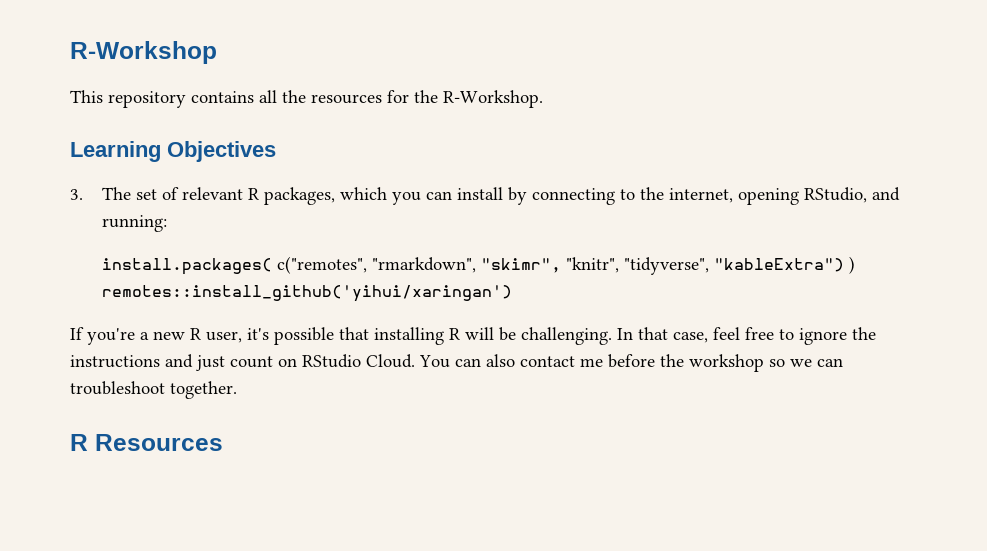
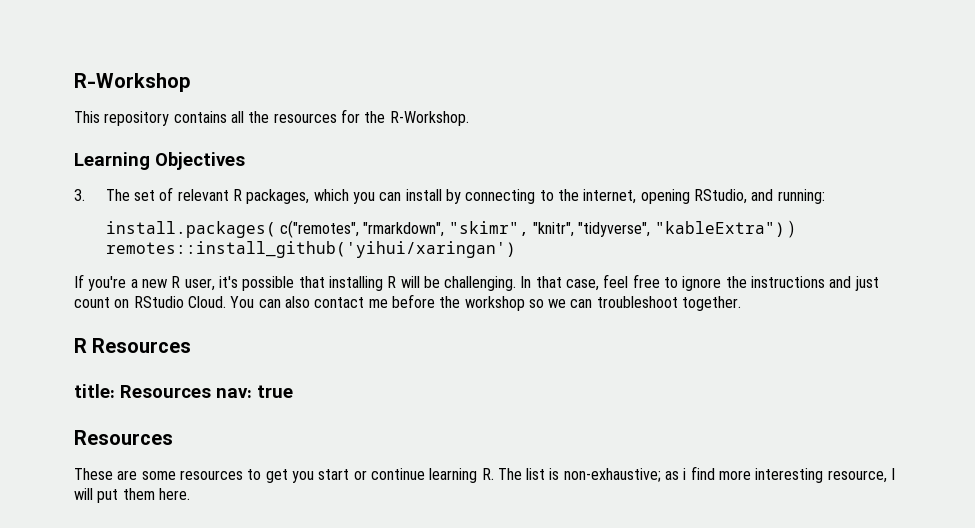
+ title: Resources nav: true
+ Resources
+ These are some resources to get you start or continue learning R. The list is non-exhaustive; as i find more interesting resource, I will put them here.

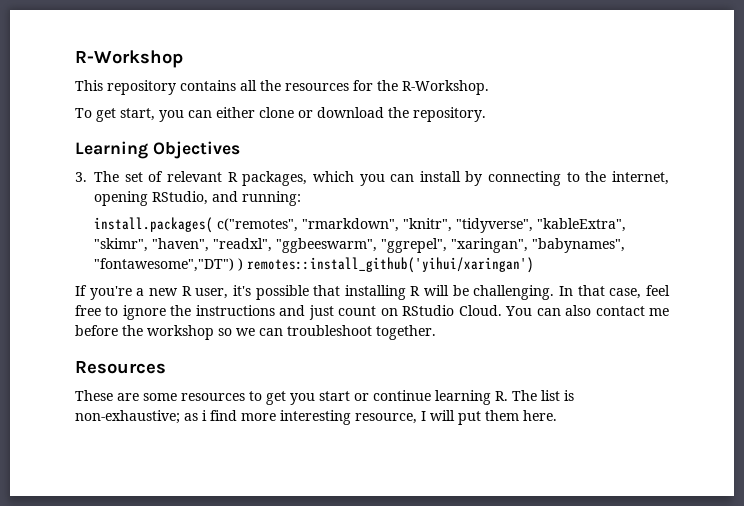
+ To get start, you can either clone or download the repository.
- install.packages( c("remotes", "rmarkdown", "skimr", "knitr", "tidyverse", "kableExtra") ) remotes::install_github('yihui/xaringan')
+ install.packages( c("remotes", "rmarkdown", "knitr", "tidyverse", "kableExtra", "skimr", "haven", "readxl", "ggbeeswarm", "ggrepel", "xaringan", "babynames", "fontawesome","DT") ) remotes::install_github('yihui/xaringan')
- R Resources
- title: Resources nav: true

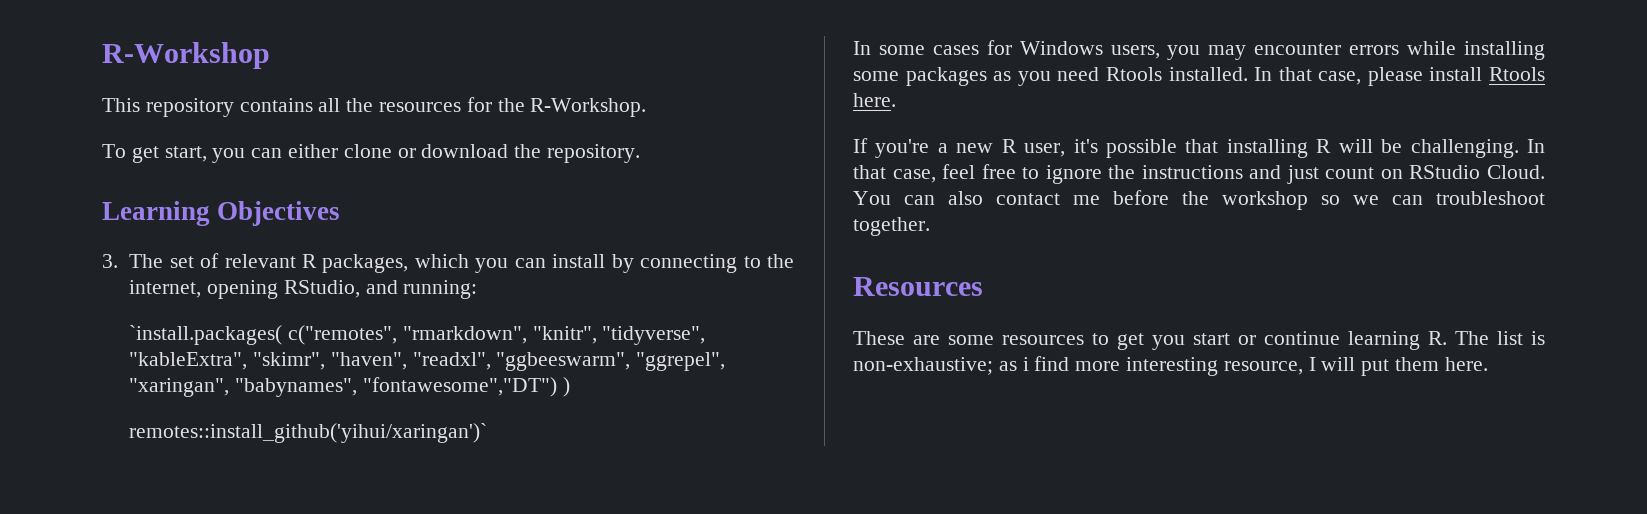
- install.packages( c("remotes", "rmarkdown", "knitr", "tidyverse", "kableExtra", "skimr", "haven", "readxl", "ggbeeswarm", "ggrepel", "xaringan", "babynames", "fontawesome","DT") ) remotes::install_github('yihui/xaringan')
+ `install.packages( c("remotes", "rmarkdown", "knitr", "tidyverse", "kableExtra", "skimr", "haven", "readxl", "ggbeeswarm", "ggrepel", "xaringan", "babynames", "fontawesome","DT") )
+ remotes::install_github('yihui/xaringan')`
+ In some cases for Windows users, you may encounter errors while installing some packages as you need Rtools installed. In that case, please install Rtools here.

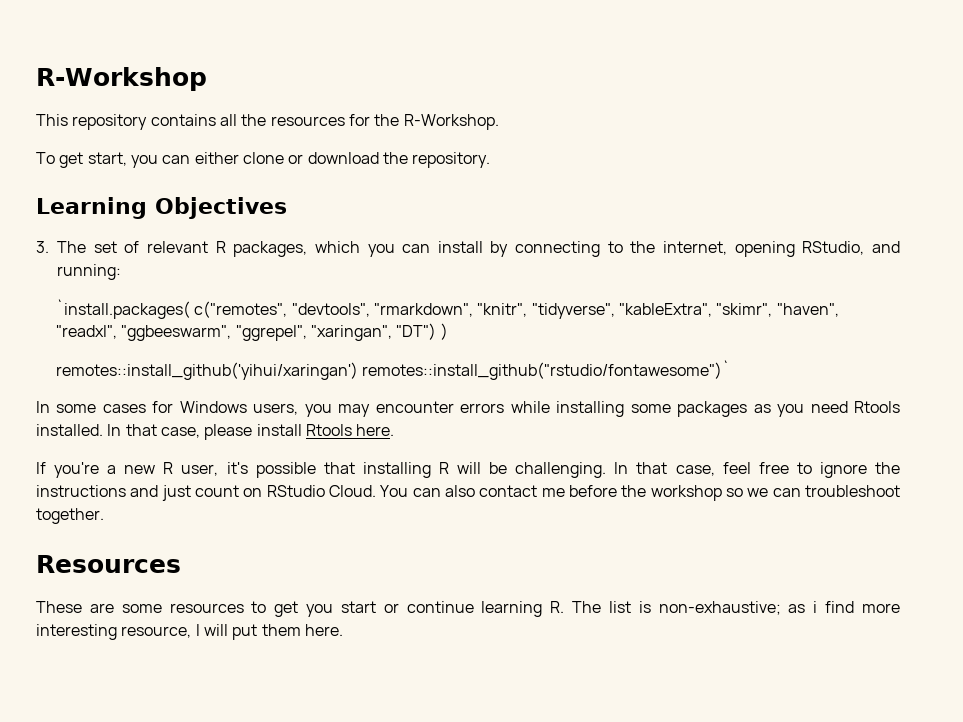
- `install.packages( c("remotes", "rmarkdown", "knitr", "tidyverse", "kableExtra", "skimr", "haven", "readxl", "ggbeeswarm", "ggrepel", "xaringan", "babynames", "fontawesome","DT") )
+ `install.packages( c("remotes", "devtools", "rmarkdown", "knitr", "tidyverse", "kableExtra", "skimr", "haven", "readxl", "ggbeeswarm", "ggrepel", "xaringan", "DT") )
- remotes::install_github('yihui/xaringan')`
+ remotes::install_github('yihui/xaringan') remotes::install_github("rstudio/fontawesome")`

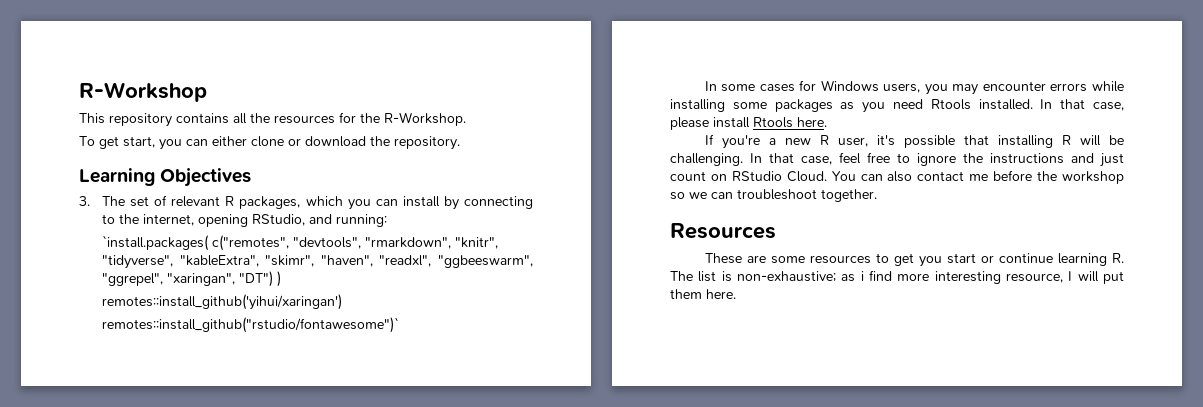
- remotes::install_github('yihui/xaringan') remotes::install_github("rstudio/fontawesome")`
+ remotes::install_github('yihui/xaringan')
+ remotes::install_github("rstudio/fontawesome")`

